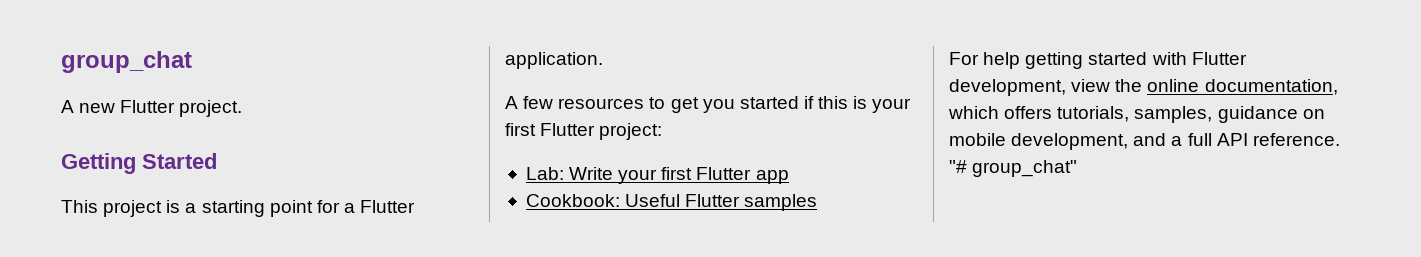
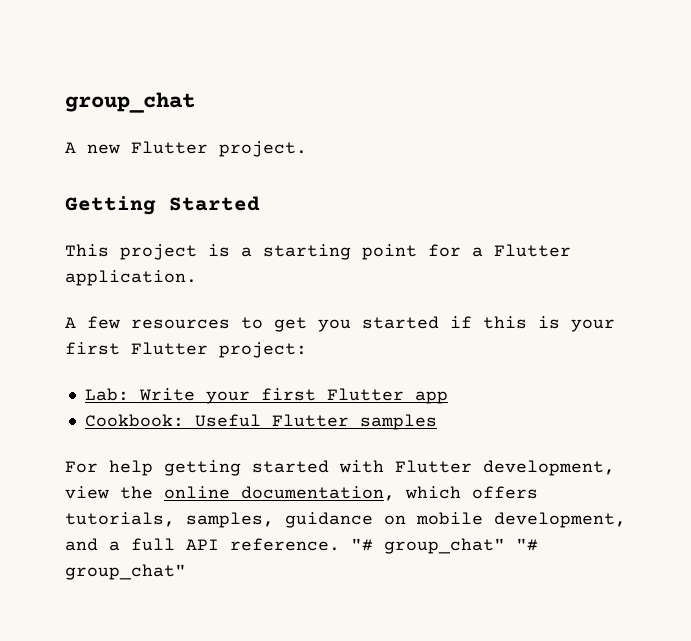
- "# group_chat"
+ "# group_chat" "# group_chat"

